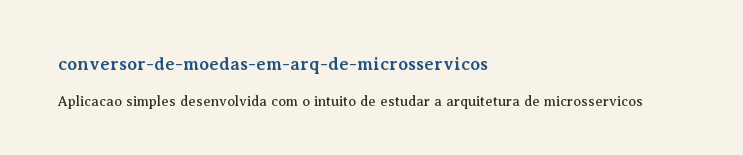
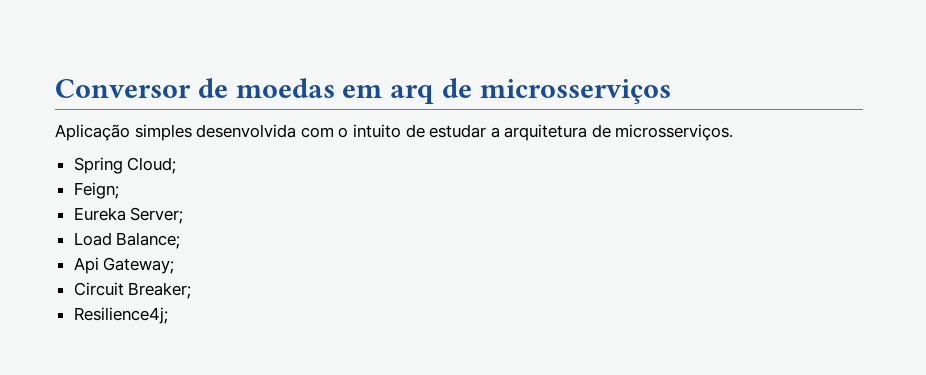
- conversor-de-moedas-em-arq-de-microsservicos
- Aplicacao simples desenvolvida com o intuito de estudar a arquitetura de microsservicos
+ Conversor de moedas em arq de microsserviços
+ Aplicação simples desenvolvida com o intuito de estudar a arquitetura de microsserviços.
+ Spring Cloud;
+ Feign;
+ Eureka Server;
+ Load Balance;
+ Api Gateway;
+ Circuit Breaker;
+ Resilience4j;

